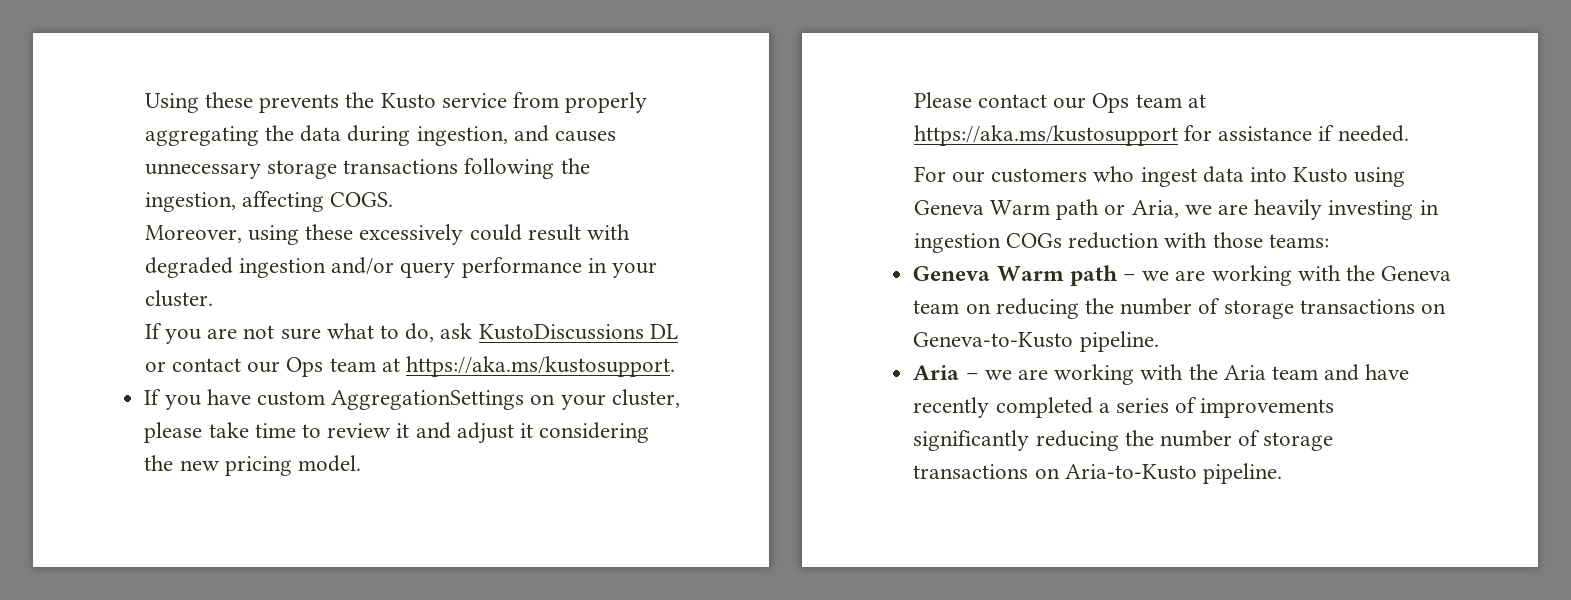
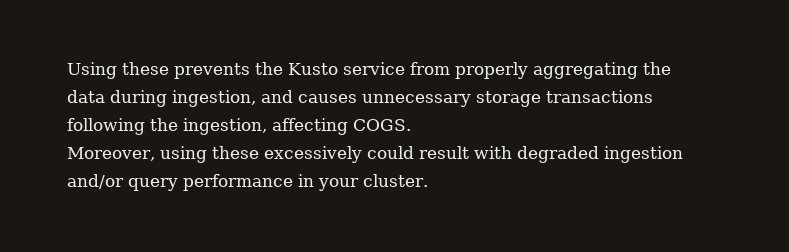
- If you are not sure what to do, ask KustoDiscussions DL or contact our Ops team at https://aka.ms/kustosupport.
- If you have custom AggregationSettings on your cluster, please take time to review it and adjust it considering the new pricing model.
- Please contact our Ops team at https://aka.ms/kustosupport for assistance if needed.
- For our customers who ingest data into Kusto using Geneva Warm path or Aria, we are heavily investing in ingestion COGs reduction with those teams:
- Geneva Warm path – we are working with the Geneva team on reducing the number of storage transactions on Geneva-to-Kusto pipeline.
- Aria – we are working with the Aria team and have recently completed a series of improvements significantly reducing the number of storage transactions on Aria-to-Kusto pipeline.

